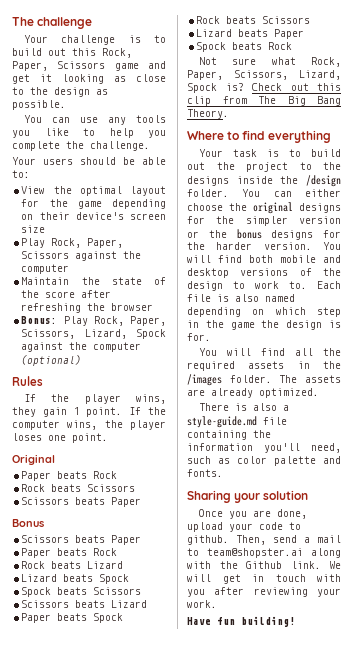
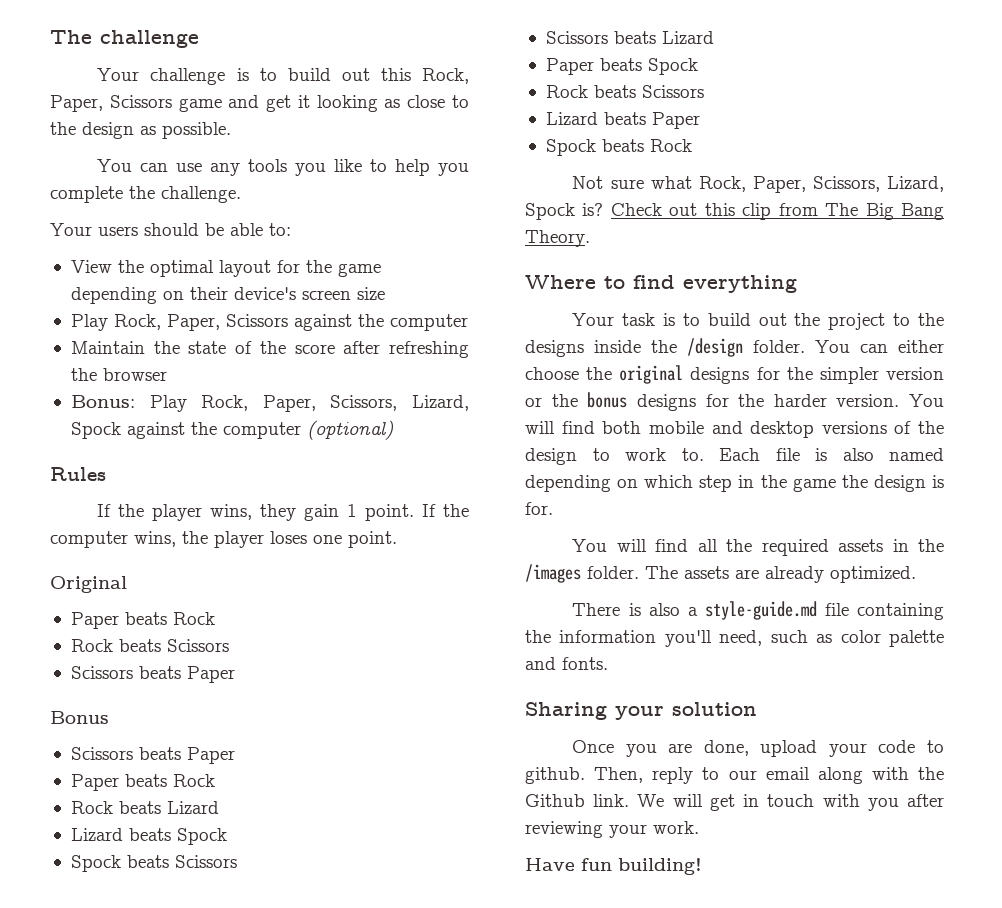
- Then, send a mail to team@shopster.ai along with the Github link.
+ Then, reply to our email along with the Github link.

